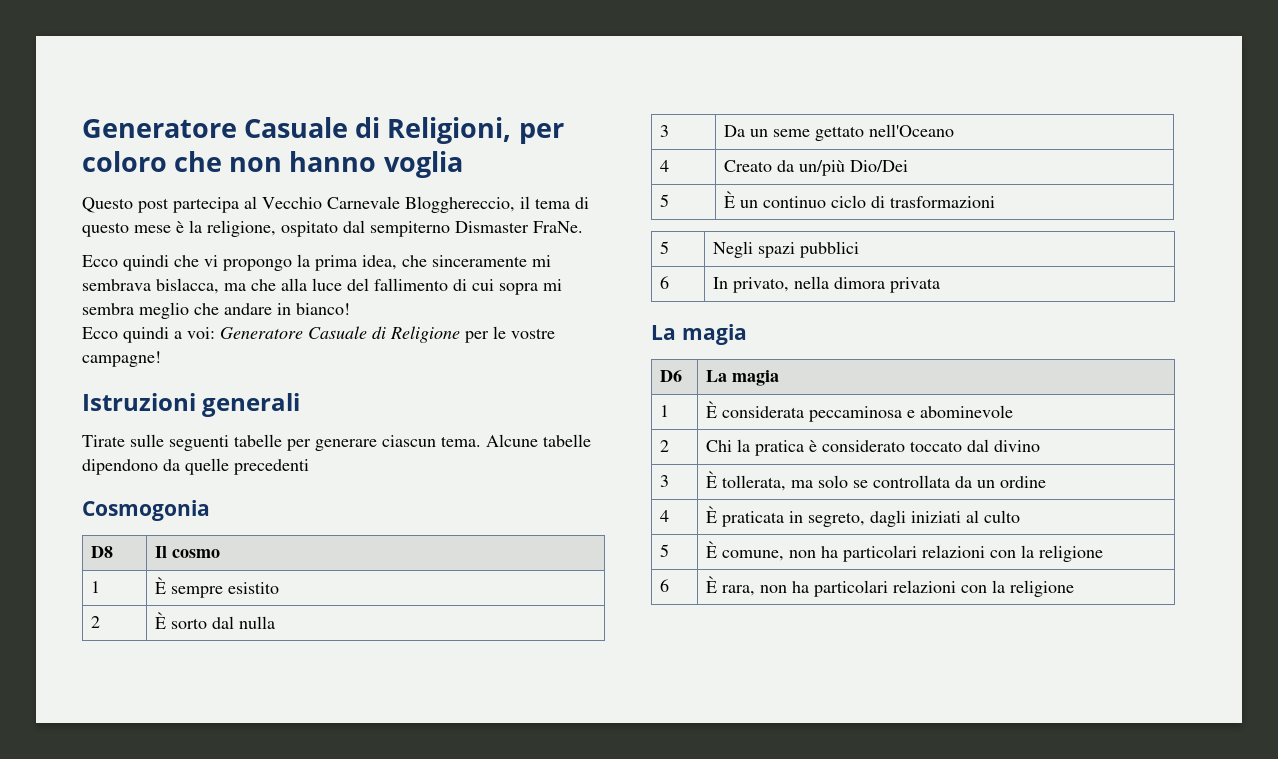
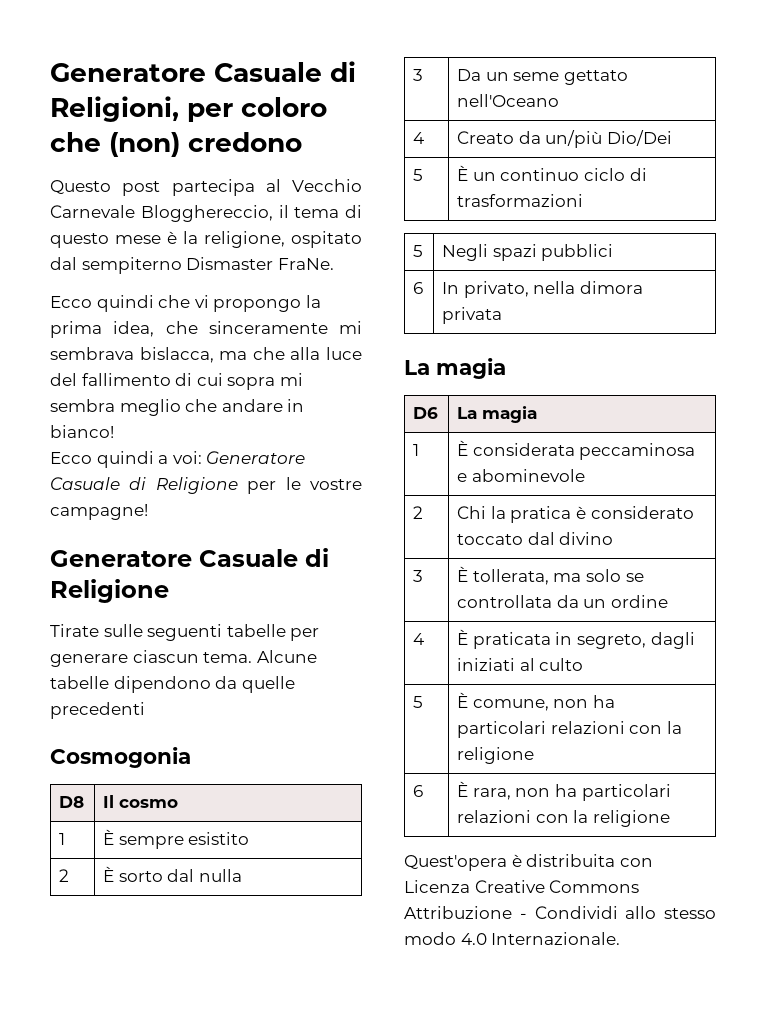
- Generatore Casuale di Religioni, per coloro che non hanno voglia
+ Generatore Casuale di Religioni, per coloro che (non) credono
  Ecco quindi a voi: Generatore Casuale di Religione per le vostre campagne!
- Istruzioni generali
+ Generatore Casuale di Religione
+ Quest'opera è distribuita con Licenza Creative Commons Attribuzione - Condividi allo stesso modo 4.0 Internazionale.

